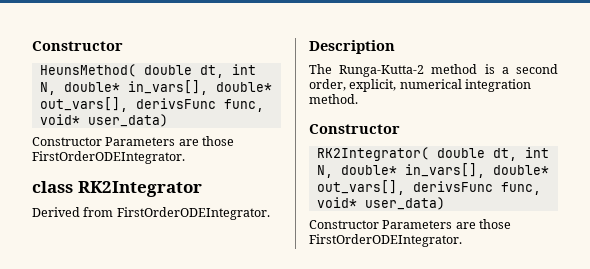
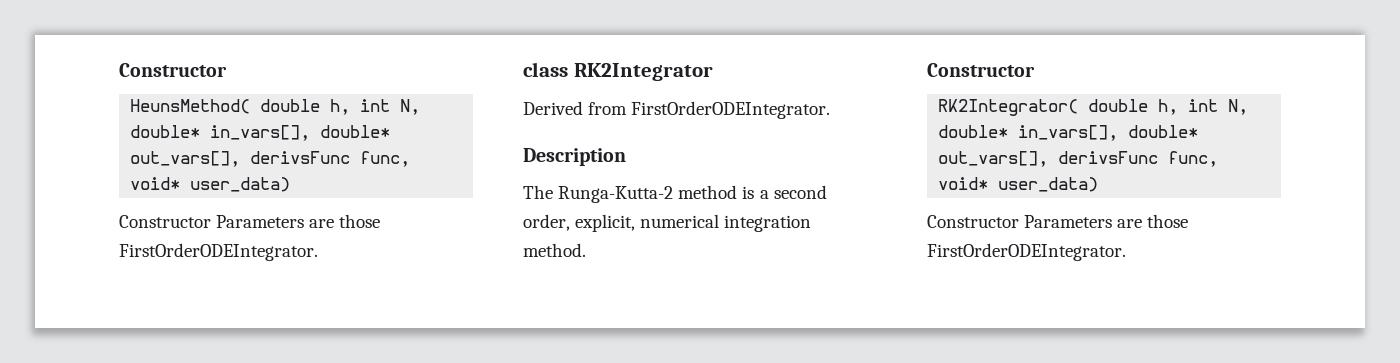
- HeunsMethod( double dt, int N, double* in_vars[], double* out_vars[], derivsFunc func, void* user_data)
+ HeunsMethod( double h, int N, double* in_vars[], double* out_vars[], derivsFunc func, void* user_data)
- RK2Integrator( double dt, int N, double* in_vars[], double* out_vars[], derivsFunc func, void* user_data)
+ RK2Integrator( double h, int N, double* in_vars[], double* out_vars[], derivsFunc func, void* user_data)

